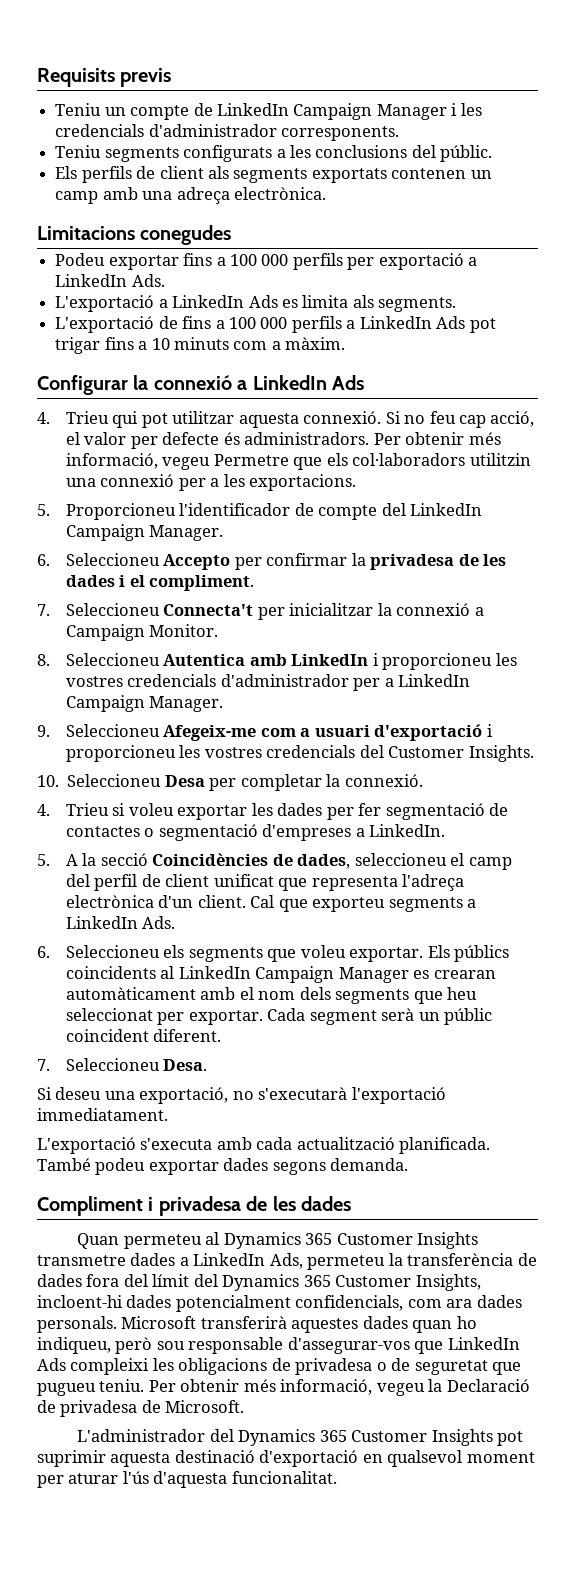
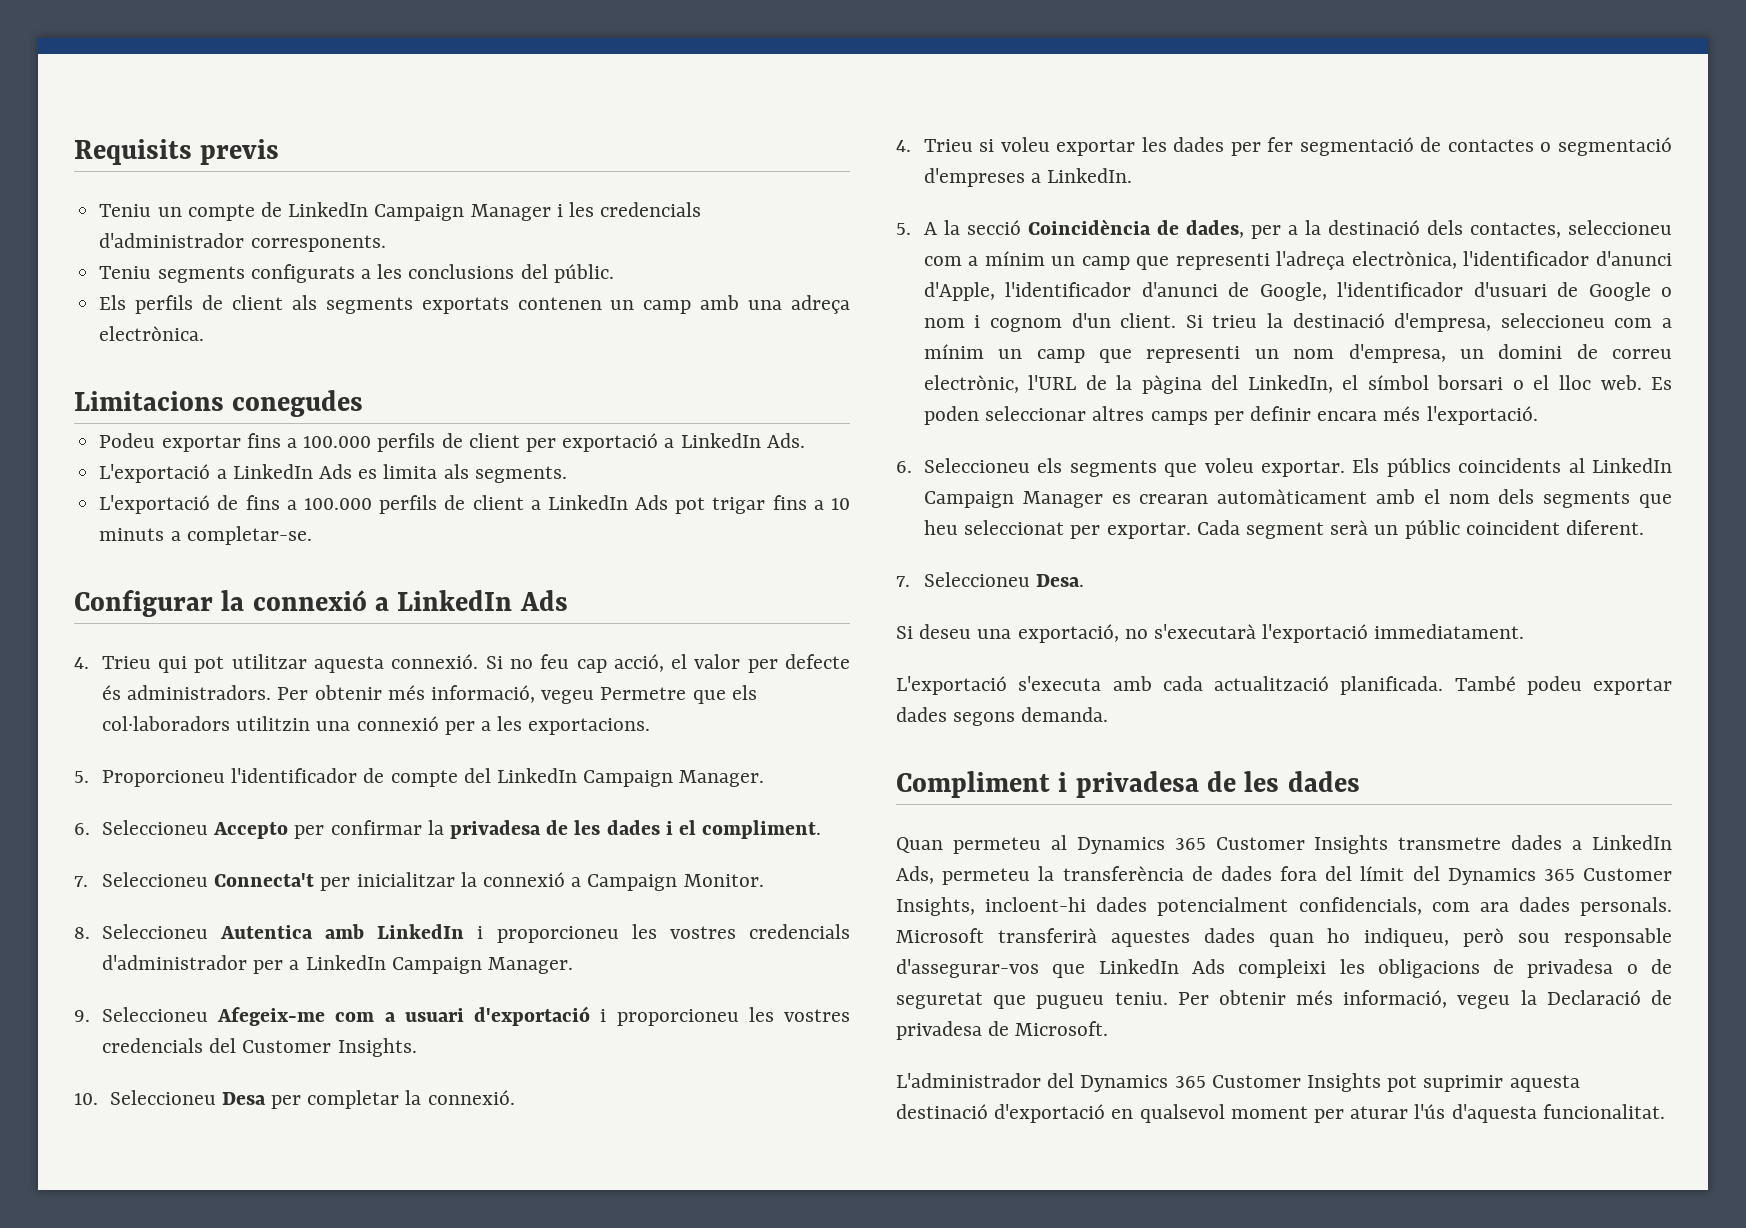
- Podeu exportar fins a 100 000 perfils per exportació a LinkedIn Ads.
+ Podeu exportar fins a 100.000 perfils de client per exportació a LinkedIn Ads.
- L'exportació de fins a 100 000 perfils a LinkedIn Ads pot trigar fins a 10 minuts com a màxim.
+ L'exportació de fins a 100.000 perfils de client a LinkedIn Ads pot trigar fins a 10 minuts a completar-se.
- 5. A la secció Coincidències de dades, seleccioneu el camp del perfil de client unificat que representa l'adreça electrònica d'un client. Cal que exporteu segments a LinkedIn Ads.
+ 5. A la secció Coincidència de dades, per a la destinació dels contactes, seleccioneu com a mínim un camp que representi l'adreça electrònica, l'identificador d'anunci d'Apple, l'identificador d'anunci de Google, l'identificador d'usuari de Google o nom i cognom d'un client. Si trieu la destinació d'empresa, seleccioneu com a mínim un camp que representi un nom d'empresa, un domini de correu electrònic, l'URL de la pàgina del LinkedIn, el símbol borsari o el lloc web. Es poden seleccionar altres camps per definir encara més l'exportació.

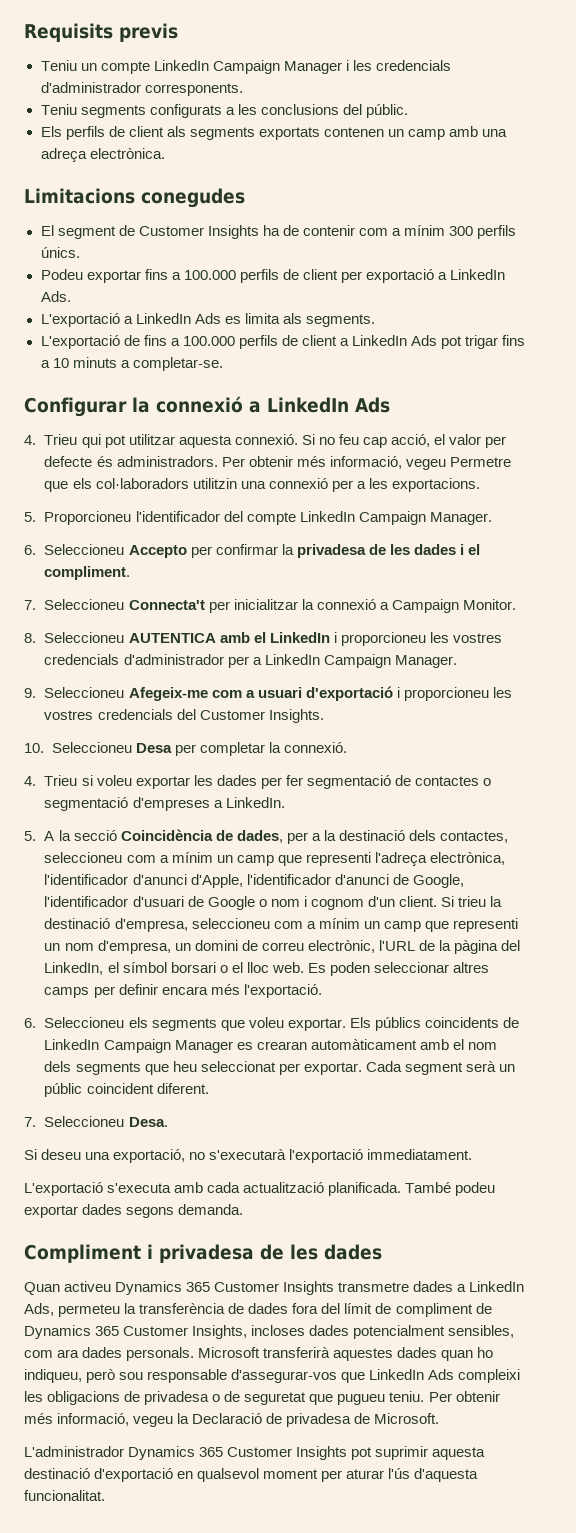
- Teniu un compte de LinkedIn Campaign Manager i les credencials d'administrador corresponents.
+ Teniu un compte LinkedIn Campaign Manager i les credencials d'administrador corresponents.
+ El segment de Customer Insights ha de contenir com a mínim 300 perfils únics.
- 5. Proporcioneu l'identificador de compte del LinkedIn Campaign Manager.
+ 5. Proporcioneu l'identificador del compte LinkedIn Campaign Manager.
- 8. Seleccioneu Autentica amb LinkedIn i proporcioneu les vostres credencials d'administrador per a LinkedIn Campaign Manager.
+ 8. Seleccioneu AUTENTICA amb el LinkedIn i proporcioneu les vostres credencials d'administrador per a LinkedIn Campaign Manager.
- Els públics coincidents al LinkedIn Campaign Manager es crearan automàticament amb el nom dels segments que heu seleccionat per exportar.
+ Els públics coincidents de LinkedIn Campaign Manager es crearan automàticament amb el nom dels segments que heu seleccionat per exportar.
- Quan permeteu al Dynamics 365 Customer Insights transmetre dades a LinkedIn Ads, permeteu la transferència de dades fora del límit del Dynamics 365 Customer Insights, incloent-hi dades potencialment confidencials, com ara dades personals.
+ Quan activeu Dynamics 365 Customer Insights transmetre dades a LinkedIn Ads, permeteu la transferència de dades fora del límit de compliment de Dynamics 365 Customer Insights, incloses dades potencialment sensibles, com ara dades personals.
- L'administrador del Dynamics 365 Customer Insights pot suprimir aquesta destinació d'exportació en qualsevol moment per aturar l'ús d'aquesta funcionalitat.
+ L'administrador Dynamics 365 Customer Insights pot suprimir aquesta destinació d'exportació en qualsevol moment per aturar l'ús d'aquesta funcionalitat.

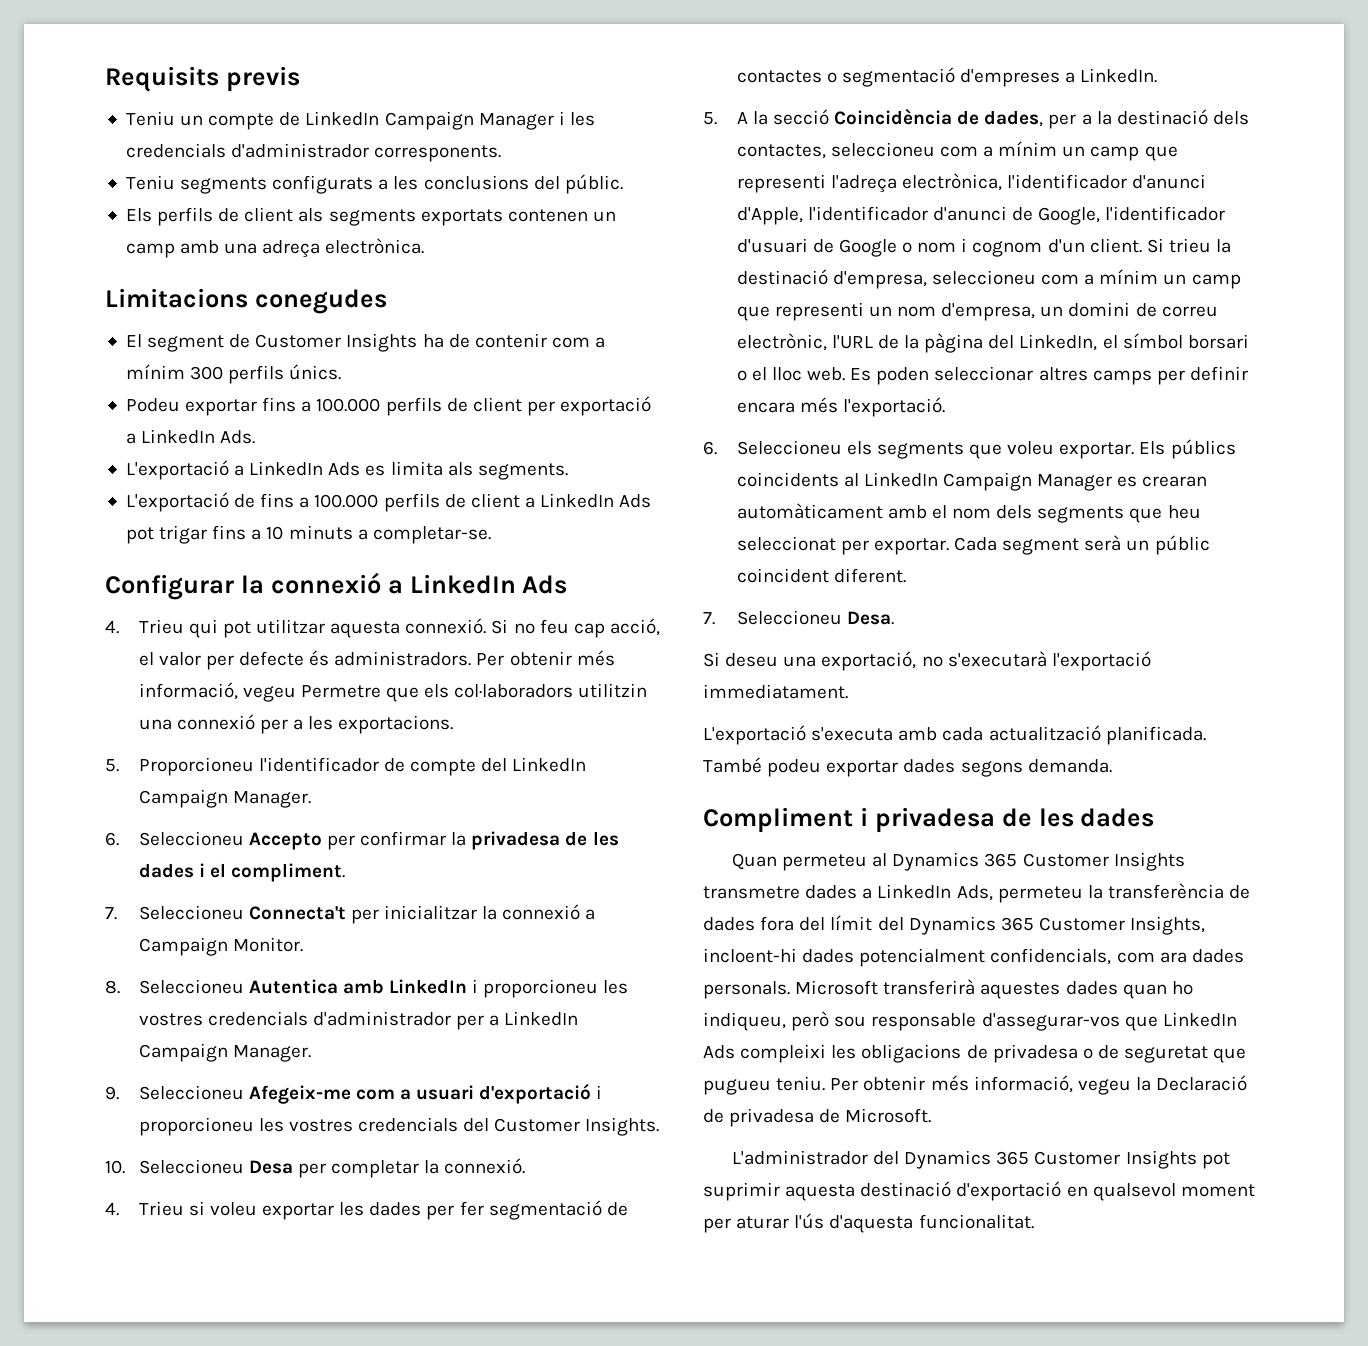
- Teniu un compte LinkedIn Campaign Manager i les credencials d'administrador corresponents.
+ Teniu un compte de LinkedIn Campaign Manager i les credencials d'administrador corresponents.
- 5. Proporcioneu l'identificador del compte LinkedIn Campaign Manager.
+ 5. Proporcioneu l'identificador de compte del LinkedIn Campaign Manager.
- 8. Seleccioneu AUTENTICA amb el LinkedIn i proporcioneu les vostres credencials d'administrador per a LinkedIn Campaign Manager.
+ 8. Seleccioneu Autentica amb LinkedIn i proporcioneu les vostres credencials d'administrador per a LinkedIn Campaign Manager.
- Els públics coincidents de LinkedIn Campaign Manager es crearan automàticament amb el nom dels segments que heu seleccionat per exportar.
+ Els públics coincidents al LinkedIn Campaign Manager es crearan automàticament amb el nom dels segments que heu seleccionat per exportar.
- Quan activeu Dynamics 365 Customer Insights transmetre dades a LinkedIn Ads, permeteu la transferència de dades fora del límit de compliment de Dynamics 365 Customer Insights, incloses dades potencialment sensibles, com ara dades personals.
+ Quan permeteu al Dynamics 365 Customer Insights transmetre dades a LinkedIn Ads, permeteu la transferència de dades fora del límit del Dynamics 365 Customer Insights, incloent-hi dades potencialment confidencials, com ara dades personals.
- L'administrador Dynamics 365 Customer Insights pot suprimir aquesta destinació d'exportació en qualsevol moment per aturar l'ús d'aquesta funcionalitat.
+ L'administrador del Dynamics 365 Customer Insights pot suprimir aquesta destinació d'exportació en qualsevol moment per aturar l'ús d'aquesta funcionalitat.

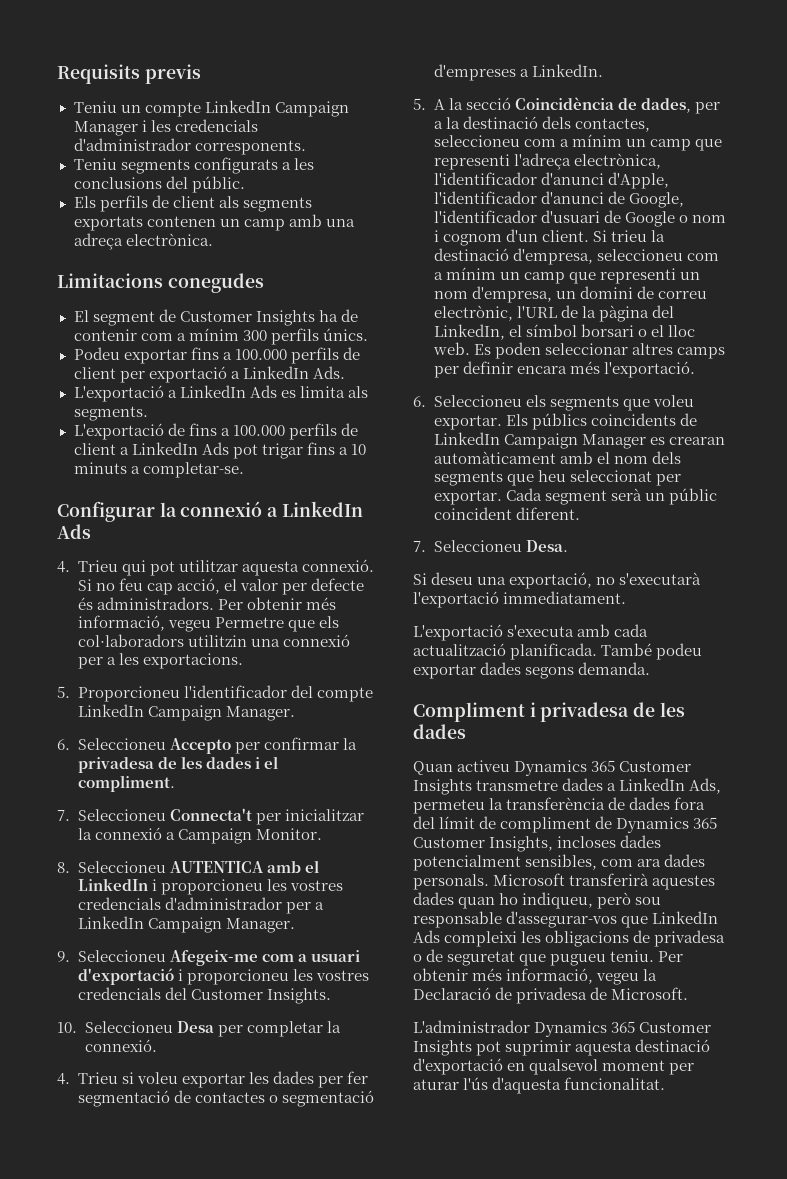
- Teniu un compte de LinkedIn Campaign Manager i les credencials d'administrador corresponents.
+ Teniu un compte LinkedIn Campaign Manager i les credencials d'administrador corresponents.
- 5. Proporcioneu l'identificador de compte del LinkedIn Campaign Manager.
+ 5. Proporcioneu l'identificador del compte LinkedIn Campaign Manager.
- 8. Seleccioneu Autentica amb LinkedIn i proporcioneu les vostres credencials d'administrador per a LinkedIn Campaign Manager.
+ 8. Seleccioneu AUTENTICA amb el LinkedIn i proporcioneu les vostres credencials d'administrador per a LinkedIn Campaign Manager.
- Els públics coincidents al LinkedIn Campaign Manager es crearan automàticament amb el nom dels segments que heu seleccionat per exportar.
+ Els públics coincidents de LinkedIn Campaign Manager es crearan automàticament amb el nom dels segments que heu seleccionat per exportar.
- Quan permeteu al Dynamics 365 Customer Insights transmetre dades a LinkedIn Ads, permeteu la transferència de dades fora del límit del Dynamics 365 Customer Insights, incloent-hi dades potencialment confidencials, com ara dades personals.
+ Quan activeu Dynamics 365 Customer Insights transmetre dades a LinkedIn Ads, permeteu la transferència de dades fora del límit de compliment de Dynamics 365 Customer Insights, incloses dades potencialment sensibles, com ara dades personals.
- L'administrador del Dynamics 365 Customer Insights pot suprimir aquesta destinació d'exportació en qualsevol moment per aturar l'ús d'aquesta funcionalitat.
+ L'administrador Dynamics 365 Customer Insights pot suprimir aquesta destinació d'exportació en qualsevol moment per aturar l'ús d'aquesta funcionalitat.

